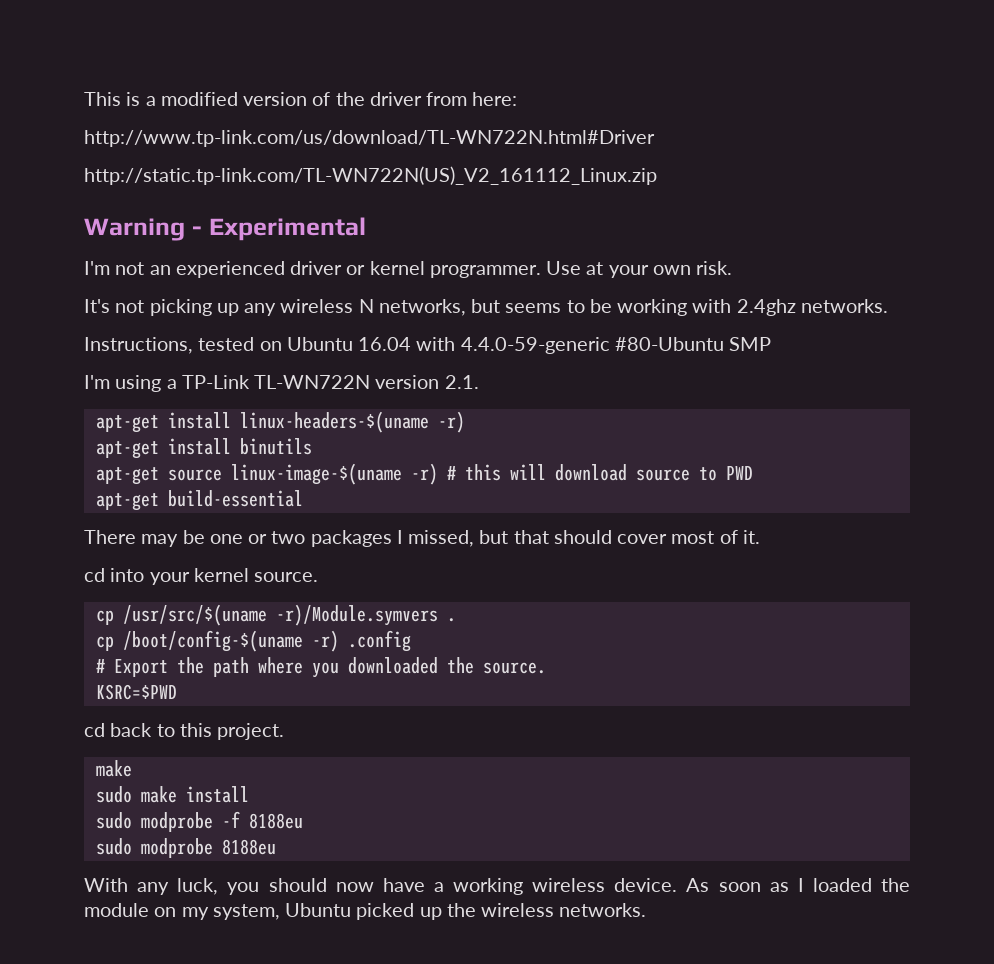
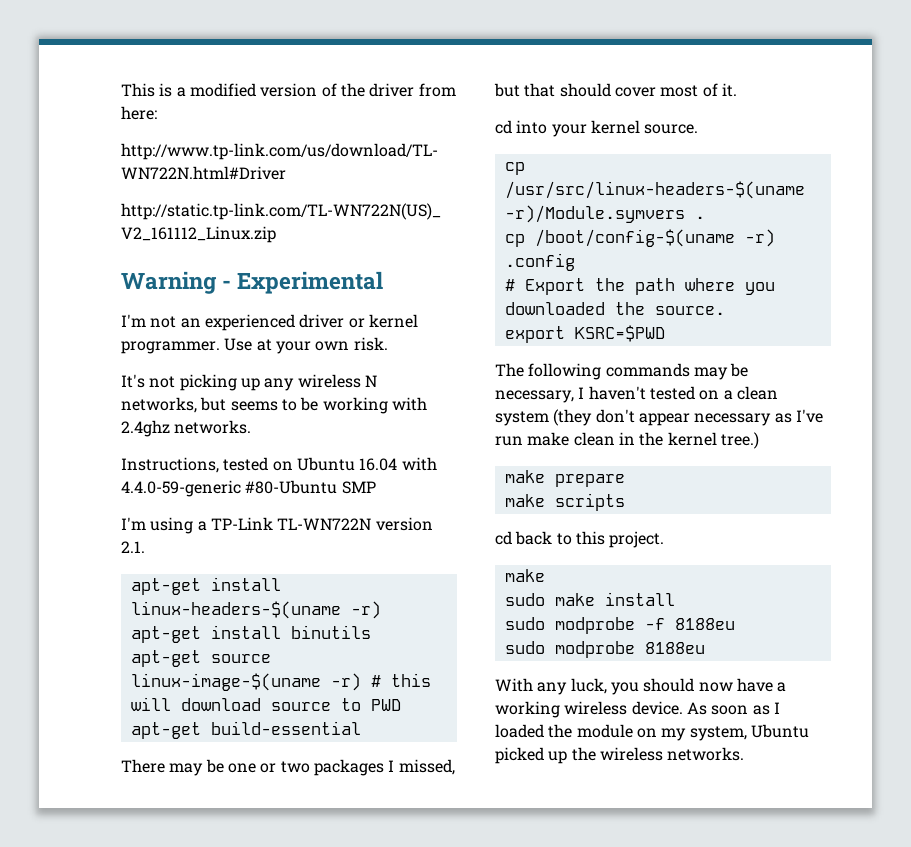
- cp /usr/src/$(uname -r)/Module.symvers .
+ cp /usr/src/linux-headers-$(uname -r)/Module.symvers .
- KSRC=$PWD
+ export KSRC=$PWD
+ The following commands may be necessary, I haven't tested on a clean system (they don't appear necessary as I've run make clean in the kernel tree.)
+ make prepare
+ make scripts

